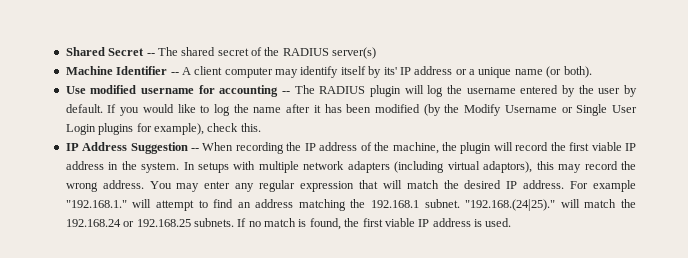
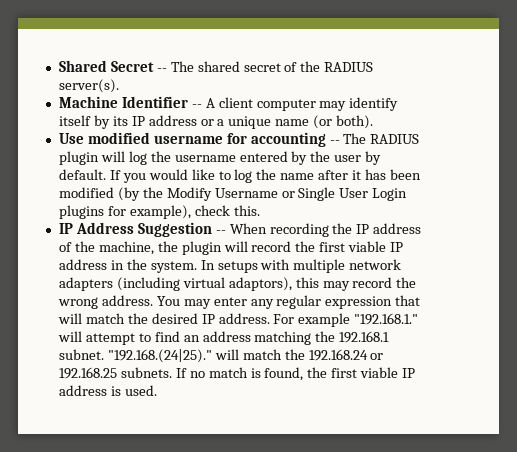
- Shared Secret -- The shared secret of the RADIUS server(s)
+ Shared Secret -- The shared secret of the RADIUS server(s).
- Machine Identifier -- A client computer may identify itself by its' IP address or a unique name (or both).
+ Machine Identifier -- A client computer may identify itself by its IP address or a unique name (or both).

